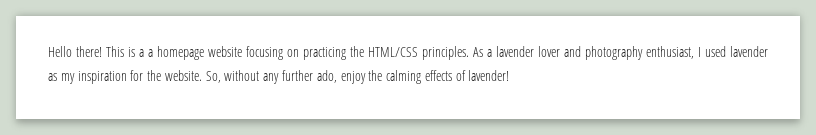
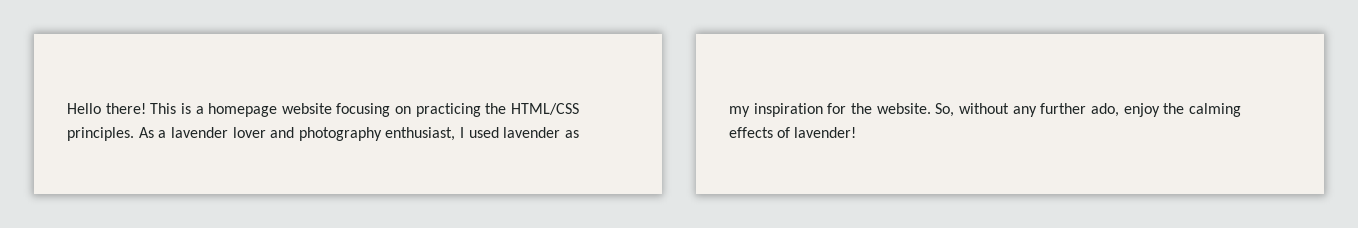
- This is a a homepage website focusing on practicing the HTML/CSS principles.
+ This is a homepage website focusing on practicing the HTML/CSS principles.

